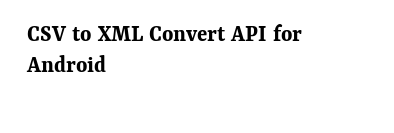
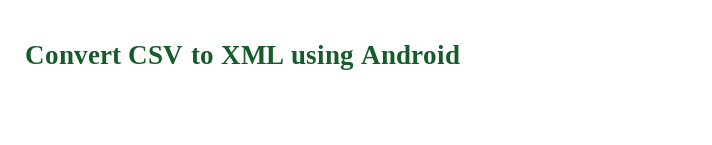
- CSV to XML Convert API for Android
+ Convert CSV to XML using Android

